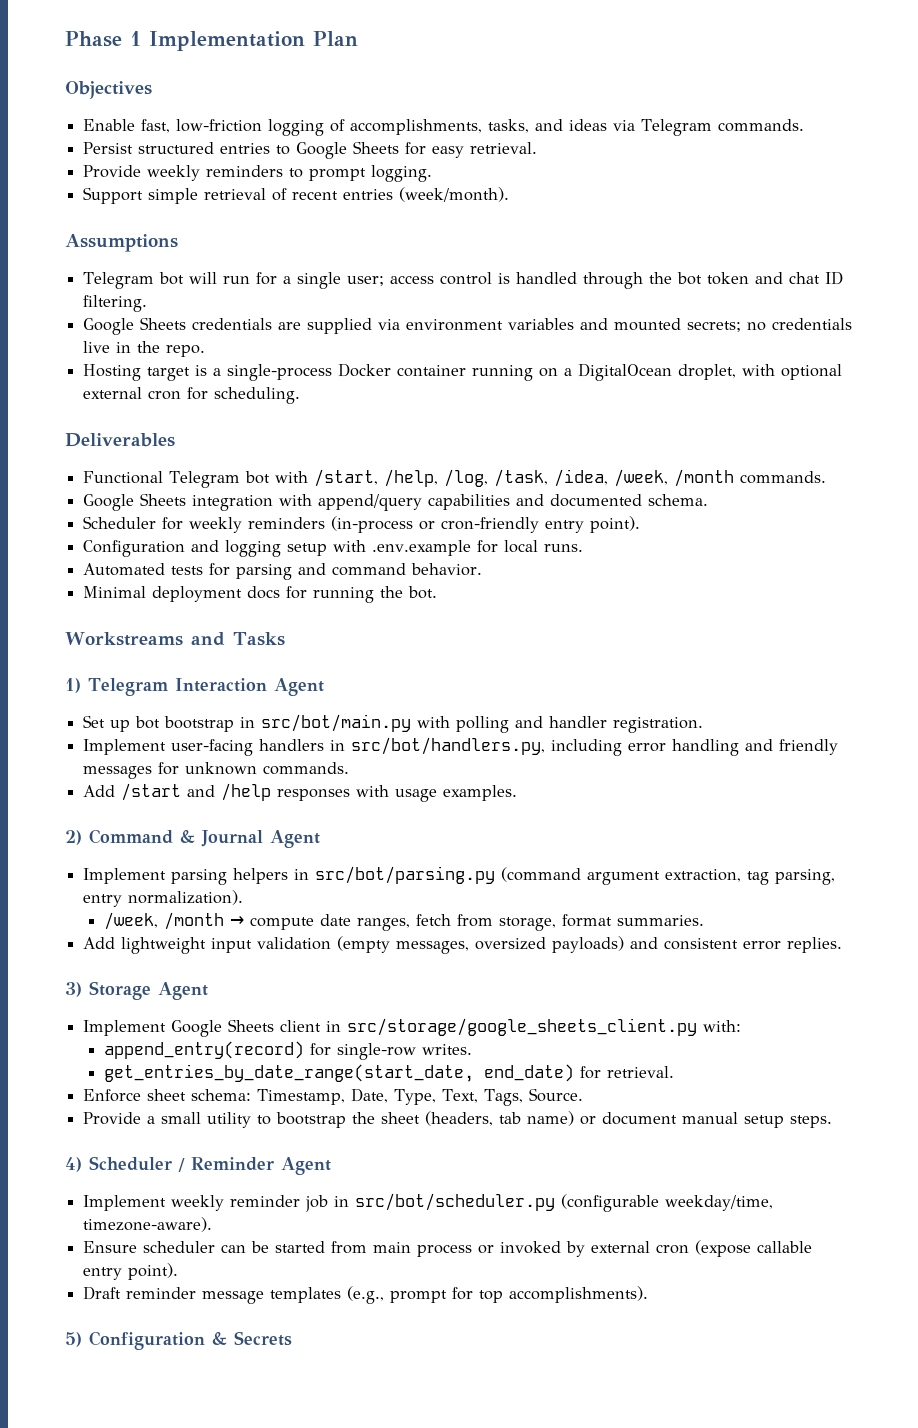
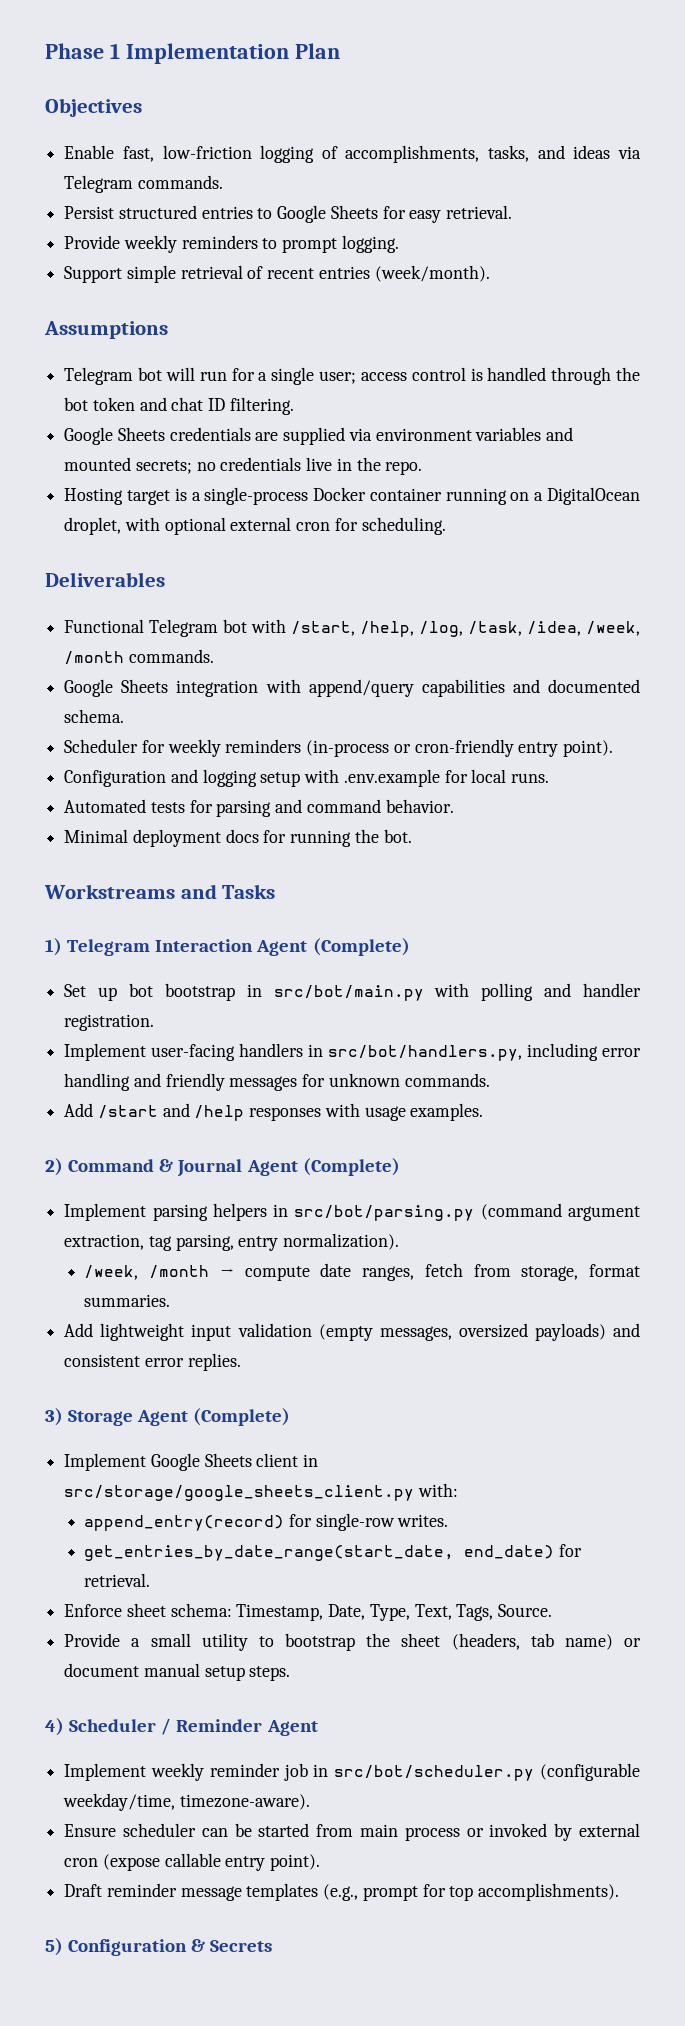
- 1) Telegram Interaction Agent
+ 1) Telegram Interaction Agent (Complete)
- 2) Command & Journal Agent
+ 2) Command & Journal Agent (Complete)
- 3) Storage Agent
+ 3) Storage Agent (Complete)

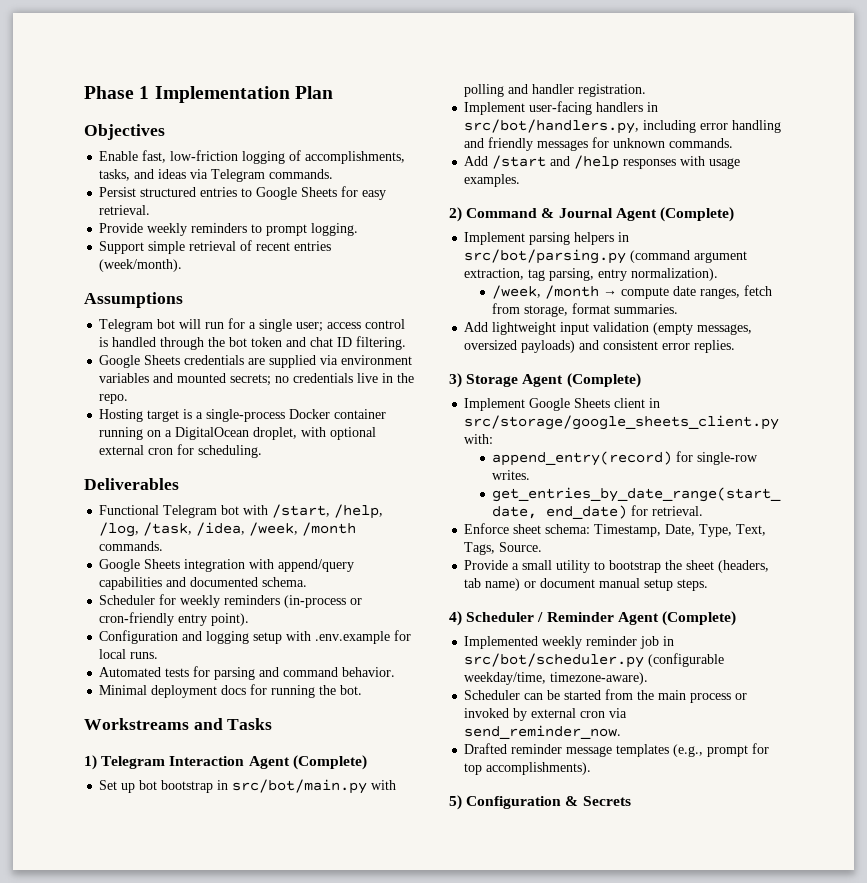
- 4) Scheduler / Reminder Agent
- Implement weekly reminder job in src/bot/scheduler.py (configurable weekday/time, timezone-aware).
+ 4) Scheduler / Reminder Agent (Complete)
+ Implemented weekly reminder job in src/bot/scheduler.py (configurable weekday/time, timezone-aware).
- Ensure scheduler can be started from main process or invoked by external cron (expose callable entry point).
- Draft reminder message templates (e.g., prompt for top accomplishments).
+ Scheduler can be started from the main process or invoked by external cron via send_reminder_now.
+ Drafted reminder message templates (e.g., prompt for top accomplishments).

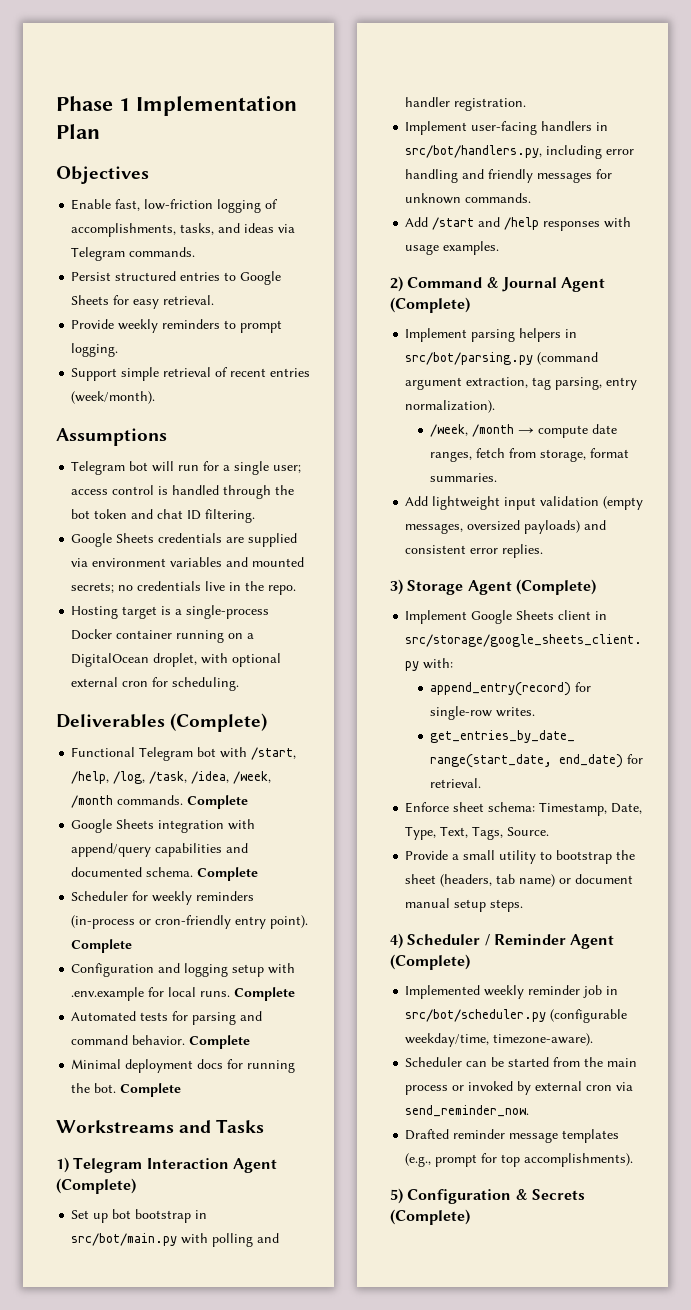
- Deliverables
+ Deliverables (Complete)
- Functional Telegram bot with /start, /help, /log, /task, /idea, /week, /month commands.
+ Functional Telegram bot with /start, /help, /log, /task, /idea, /week, /month commands. Complete
- Google Sheets integration with append/query capabilities and documented schema.
+ Google Sheets integration with append/query capabilities and documented schema. Complete
- Scheduler for weekly reminders (in-process or cron-friendly entry point).
+ Scheduler for weekly reminders (in-process or cron-friendly entry point). Complete
- Configuration and logging setup with .env.example for local runs.
+ Configuration and logging setup with .env.example for local runs. Complete
- Automated tests for parsing and command behavior.
+ Automated tests for parsing and command behavior. Complete
- Minimal deployment docs for running the bot.
+ Minimal deployment docs for running the bot. Complete
- 5) Configuration & Secrets
+ 5) Configuration & Secrets (Complete)

